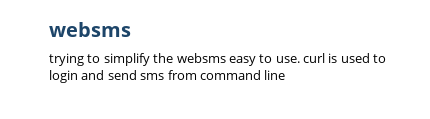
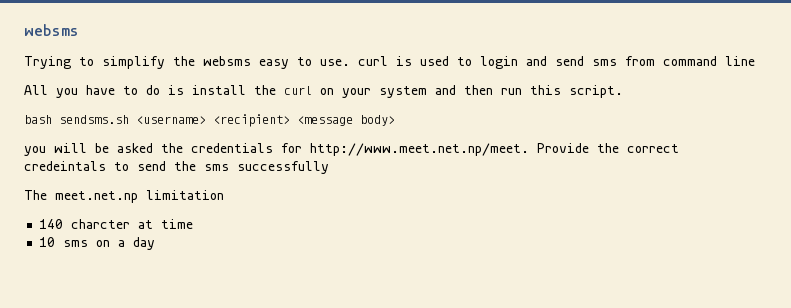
- trying to simplify the websms easy to use. curl is used to login and send sms from command line
+ Trying to simplify the websms easy to use. curl is used to login and send sms from command line
+ All you have to do is install the curl on your system and then run this script.
+ bash sendsms.sh <username> <recipient> <message body>
+ you will be asked the credentials for http://www.meet.net.np/meet. Provide the correct credeintals to send the sms successfully
+ The meet.net.np limitation
+ 140 charcter at time
+ 10 sms on a day

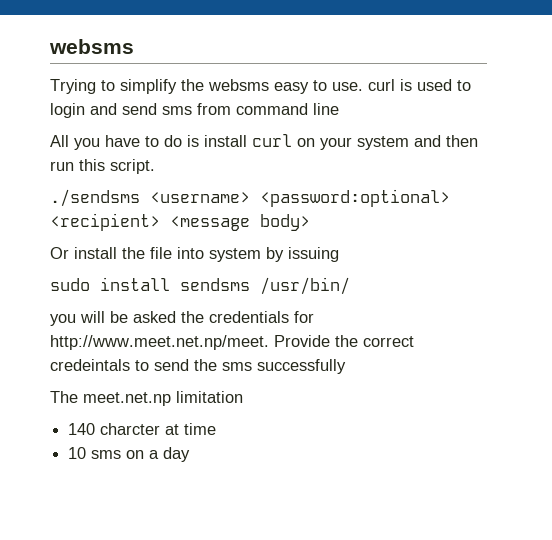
- All you have to do is install the curl on your system and then run this script.
+ All you have to do is install curl on your system and then run this script.
- bash sendsms.sh <username> <recipient> <message body>
+ ./sendsms <username> <password:optional> <recipient> <message body>
+ Or install the file into system by issuing
+ sudo install sendsms /usr/bin/

